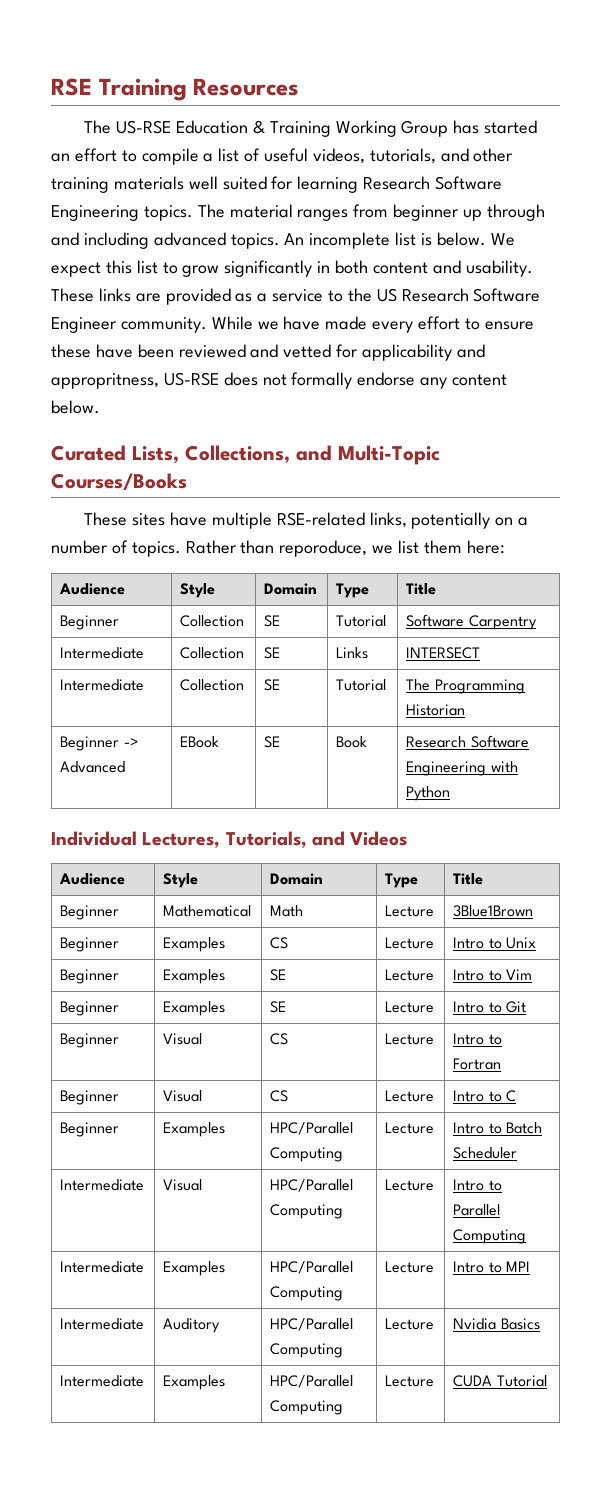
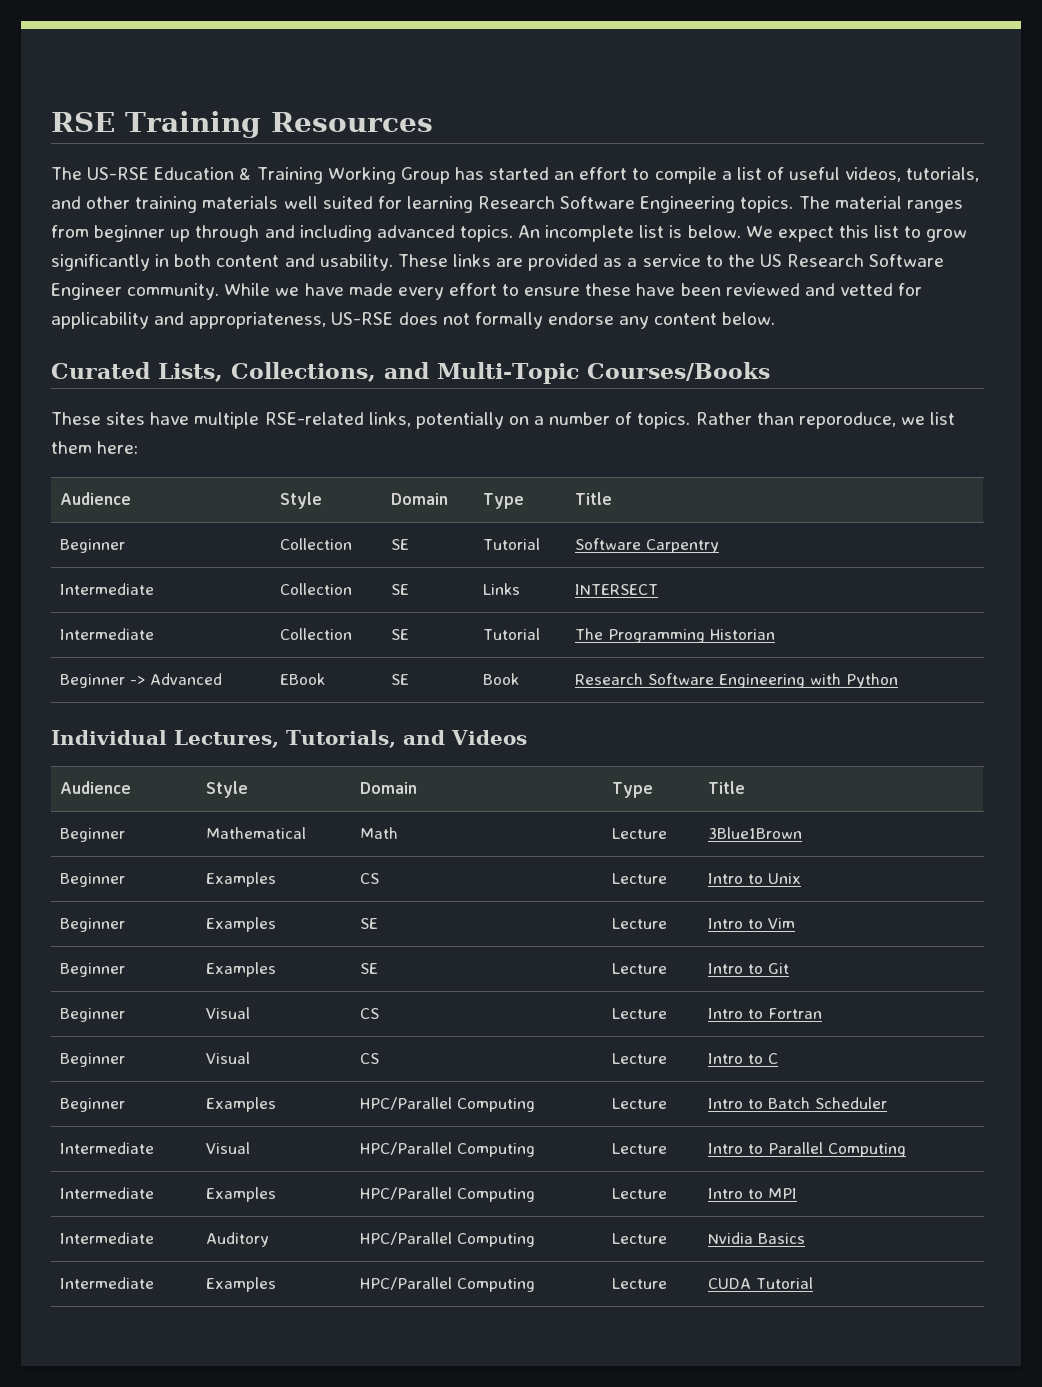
- While we have made every effort to ensure these have been reviewed and vetted for applicability and appropritness, US-RSE does not formally endorse any content below.
+ While we have made every effort to ensure these have been reviewed and vetted for applicability and appropriateness, US-RSE does not formally endorse any content below.

